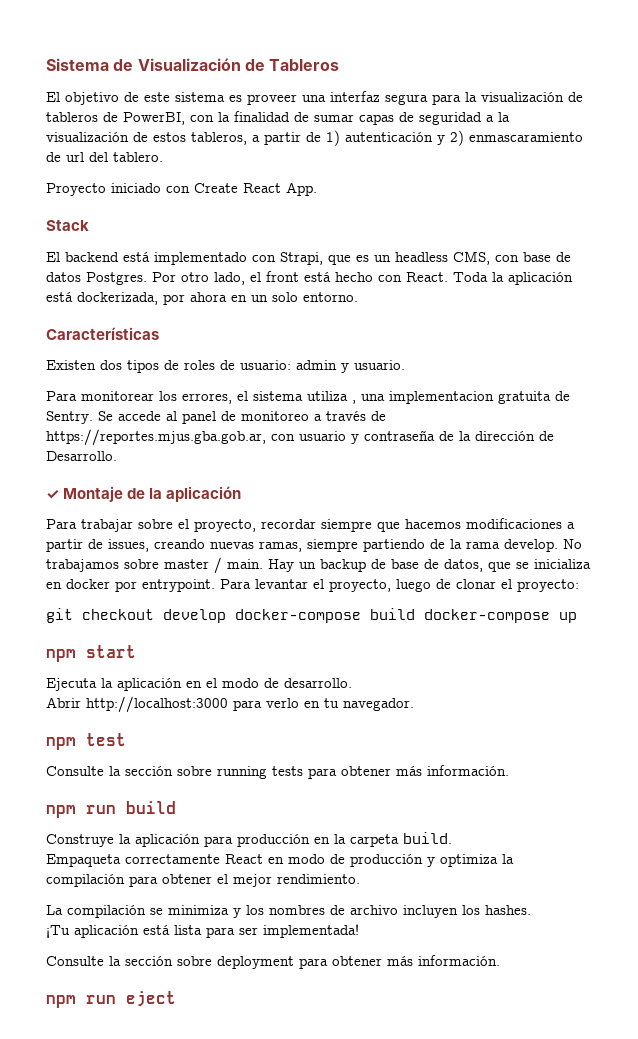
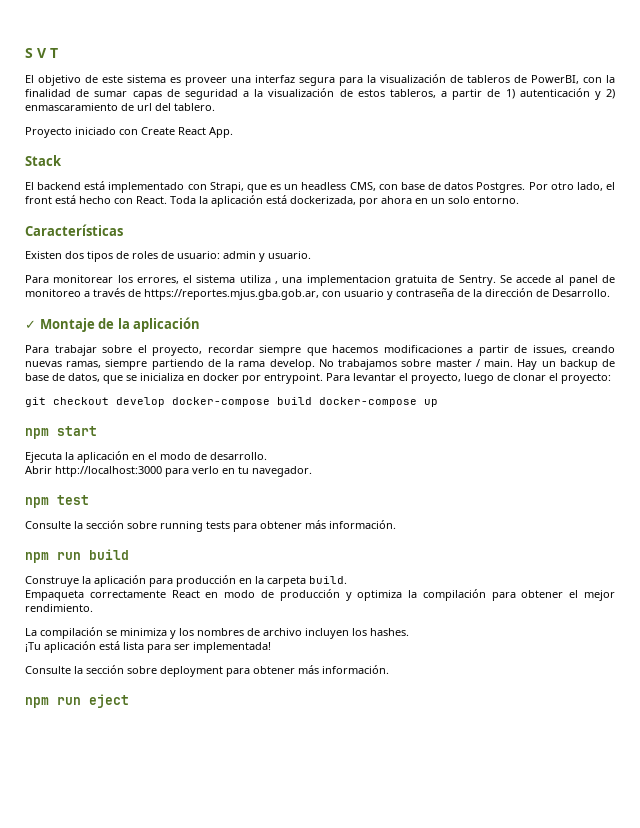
- Sistema de Visualización de Tableros
+ S V T

